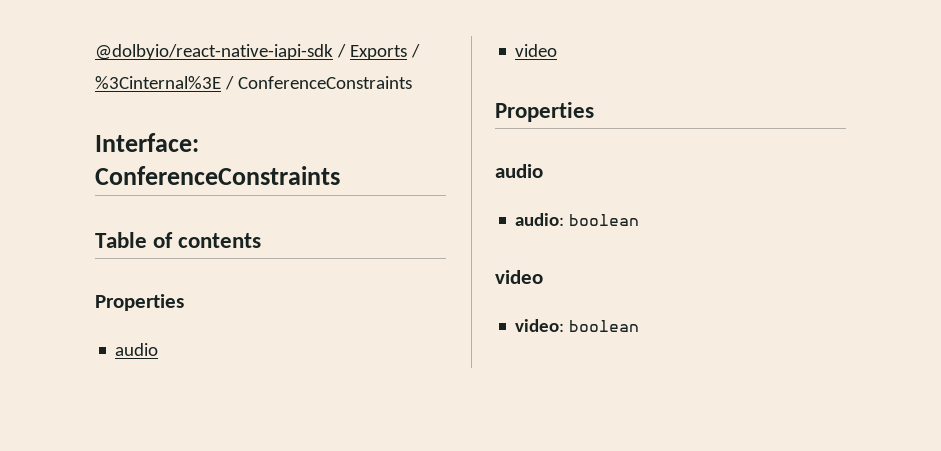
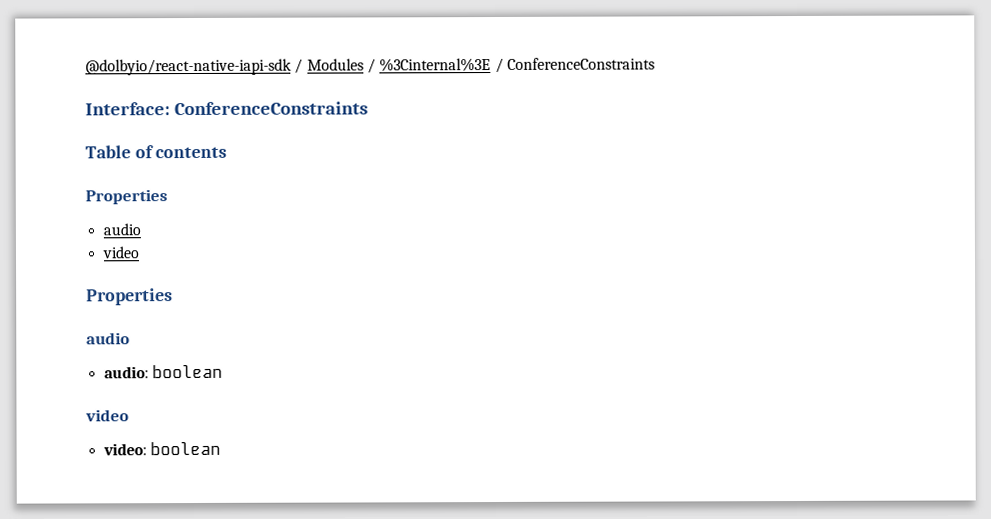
- @dolbyio/react-native-iapi-sdk / Exports / %3Cinternal%3E / ConferenceConstraints
+ @dolbyio/react-native-iapi-sdk / Modules / %3Cinternal%3E / ConferenceConstraints

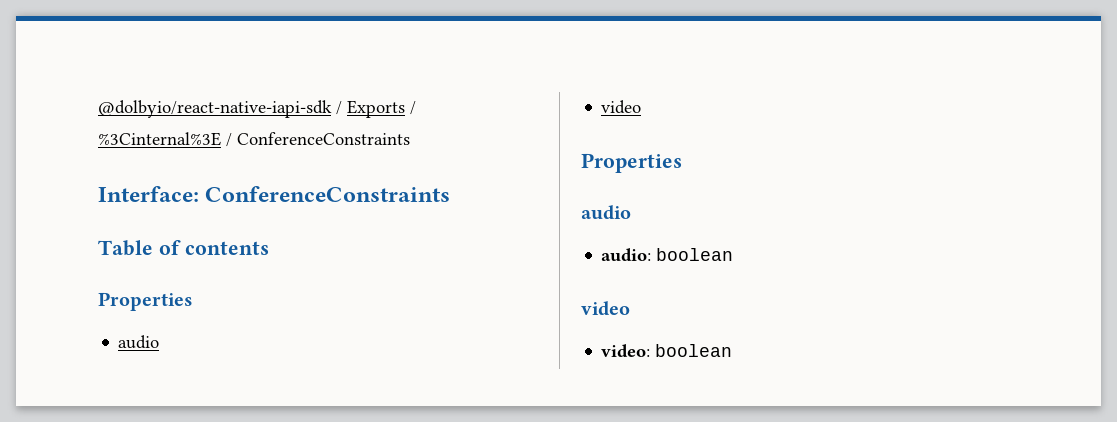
- @dolbyio/react-native-iapi-sdk / Modules / %3Cinternal%3E / ConferenceConstraints
+ @dolbyio/react-native-iapi-sdk / Exports / %3Cinternal%3E / ConferenceConstraints

